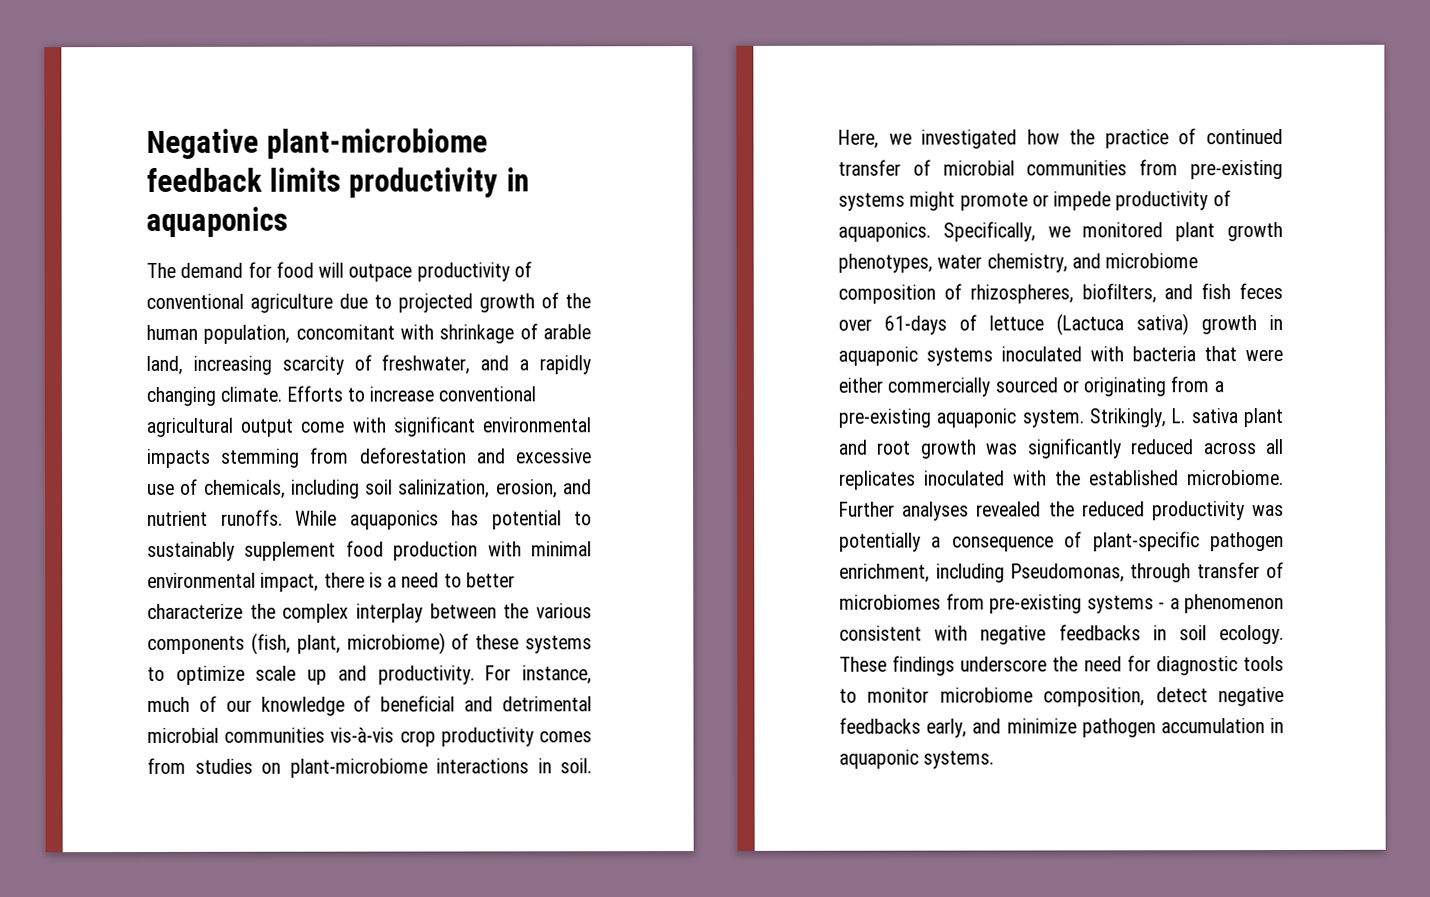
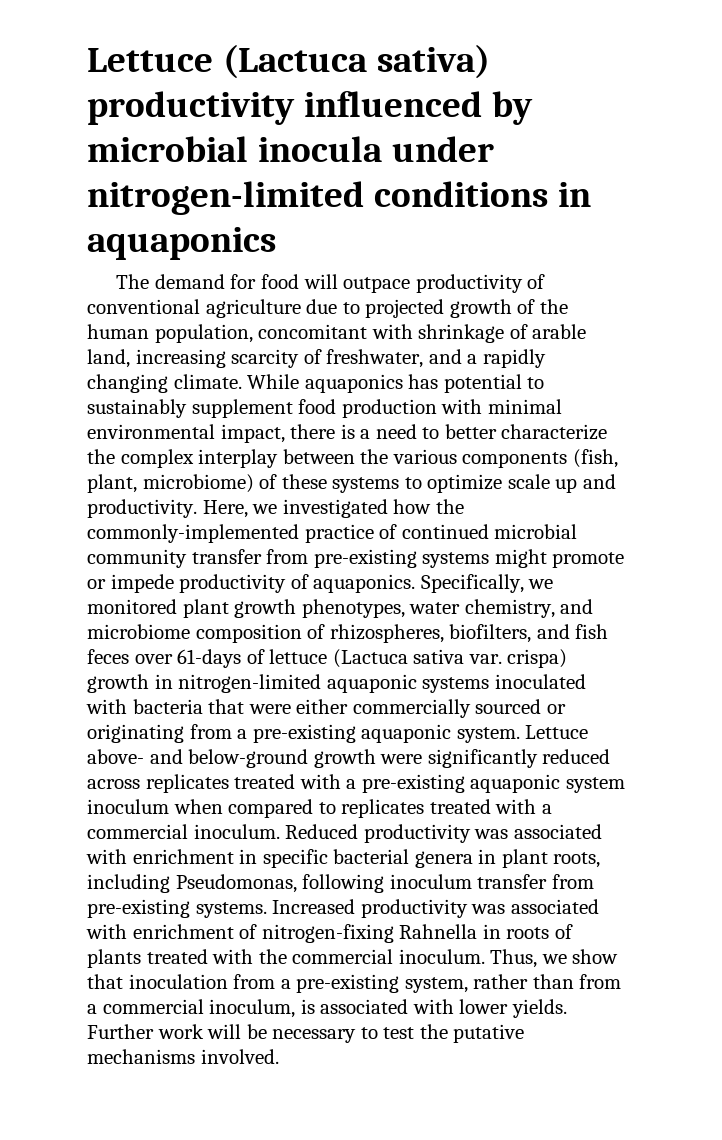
- Negative plant-microbiome feedback limits productivity in aquaponics
+ Lettuce (Lactuca sativa) productivity influenced by microbial inocula under nitrogen-limited conditions in aquaponics
- Efforts to increase conventional agricultural output come with significant environmental impacts stemming from deforestation and excessive use of chemicals, including soil salinization, erosion, and nutrient runoffs.
- For instance, much of our knowledge of beneficial and detrimental microbial communities vis-à-vis crop productivity comes from studies on plant-microbiome interactions in soil.
- Here, we investigated how the practice of continued transfer of microbial communities from pre-existing systems might promote or impede productivity of aquaponics.
+ Here, we investigated how the commonly-implemented practice of continued microbial community transfer from pre-existing systems might promote or impede productivity of aquaponics.
- Specifically, we monitored plant growth phenotypes, water chemistry, and microbiome composition of rhizospheres, biofilters, and fish feces over 61-days of lettuce (Lactuca sativa) growth in aquaponic systems inoculated with bacteria that were either commercially sourced or originating from a pre-existing aquaponic system.
+ Specifically, we monitored plant growth phenotypes, water chemistry, and microbiome composition of rhizospheres, biofilters, and fish feces over 61-days of lettuce (Lactuca sativa var. crispa) growth in nitrogen-limited aquaponic systems inoculated with bacteria that were either commercially sourced or originating from a pre-existing aquaponic system.
- Strikingly, L. sativa plant and root growth was significantly reduced across all replicates inoculated with the established microbiome. Further analyses revealed the reduced productivity was potentially a consequence of plant-specific pathogen enrichment, including Pseudomonas, through transfer of microbiomes from pre-existing systems - a phenomenon consistent with negative feedbacks in soil ecology. These findings underscore the need for diagnostic tools to monitor microbiome composition, detect negative feedbacks early, and minimize pathogen accumulation in aquaponic systems.
+ Lettuce above- and below-ground growth were significantly reduced across replicates treated with a pre-existing aquaponic system inoculum when compared to replicates treated with a commercial inoculum. Reduced productivity was associated with enrichment in specific bacterial genera in plant roots, including Pseudomonas, following inoculum transfer from pre-existing systems. Increased productivity was associated with enrichment of nitrogen-fixing Rahnella in roots of plants treated with the commercial inoculum. Thus, we show that inoculation from a pre-existing system, rather than from a commercial inoculum, is associated with lower yields. Further work will be necessary to test the putative mechanisms involved.

